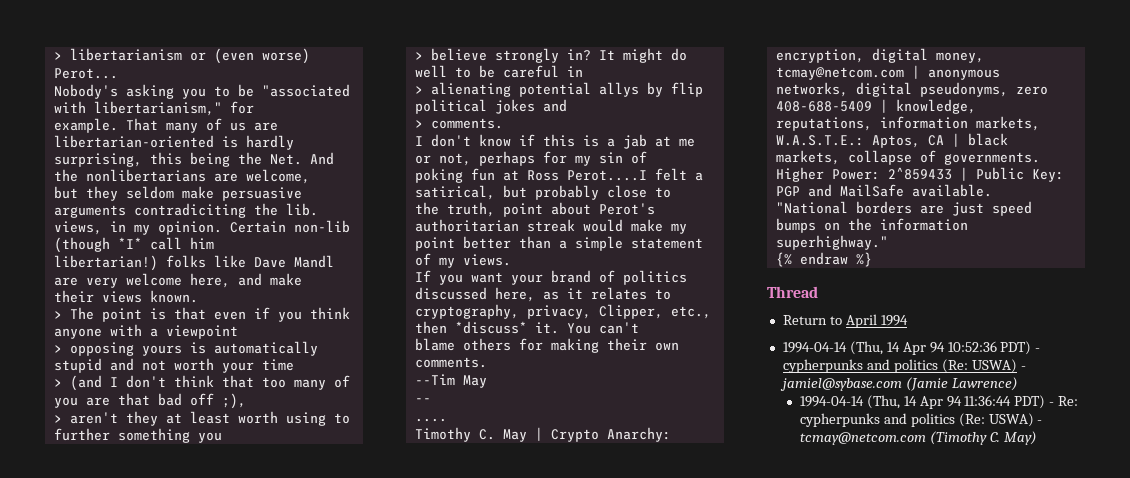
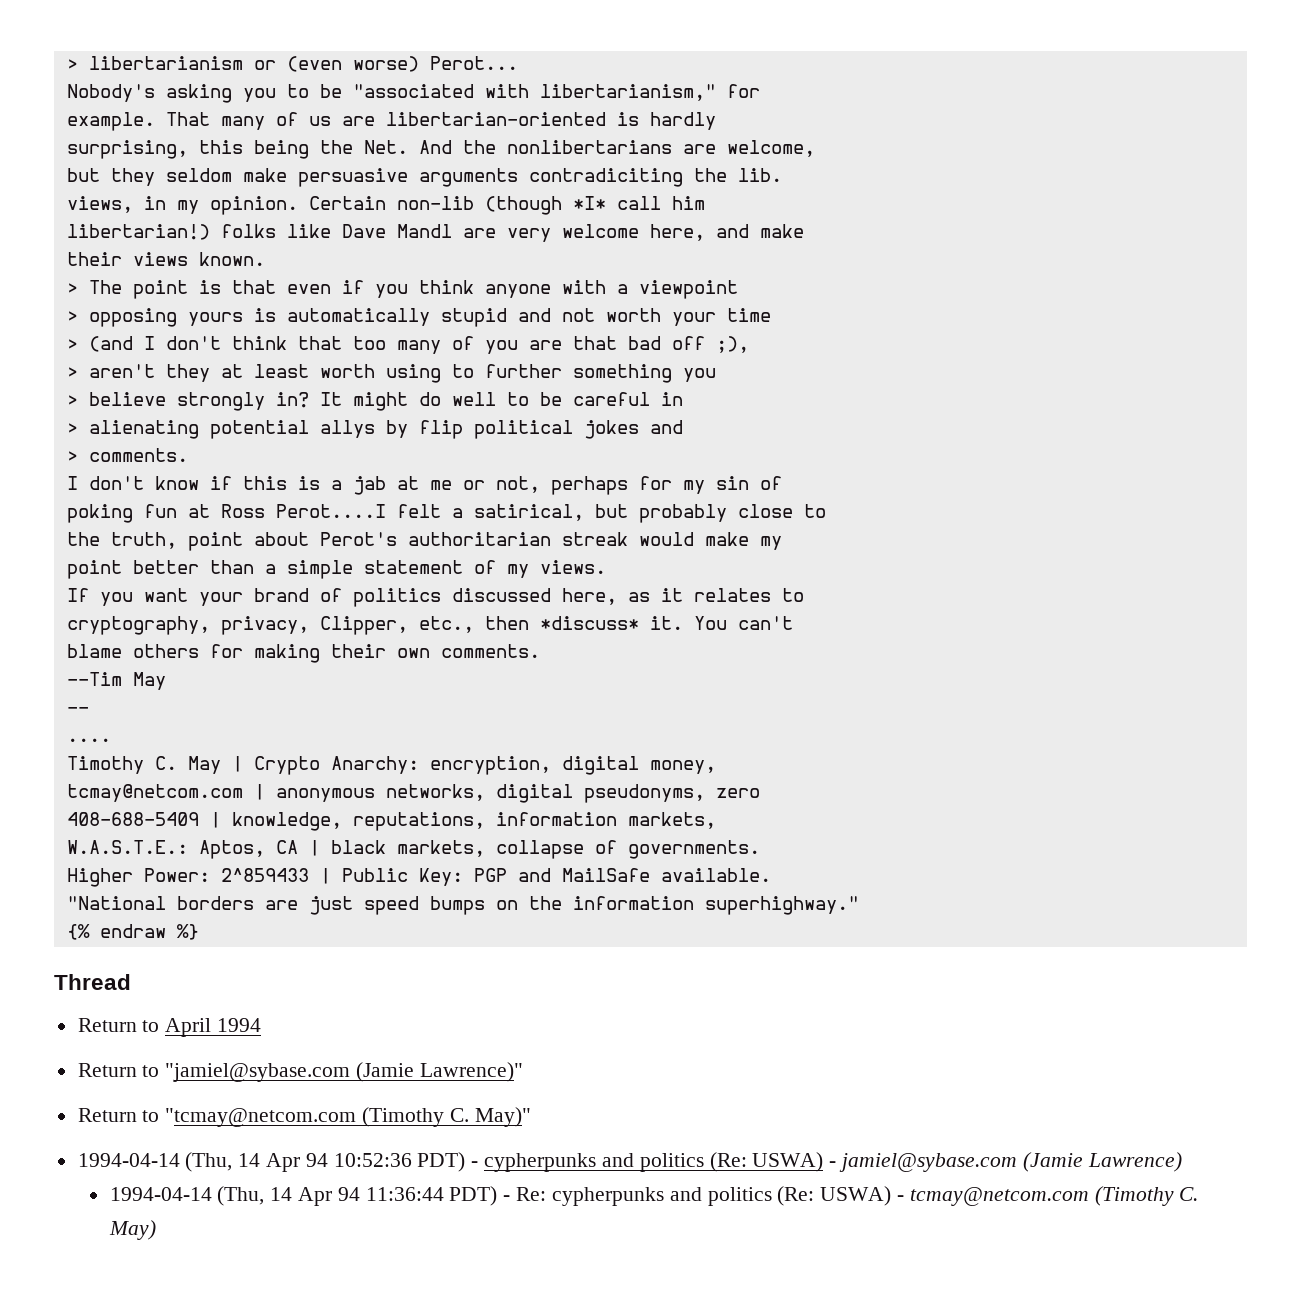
+ Return to "jamiel@sybase.com (Jamie Lawrence)"
+ Return to "tcmay@netcom.com (Timothy C. May)"

